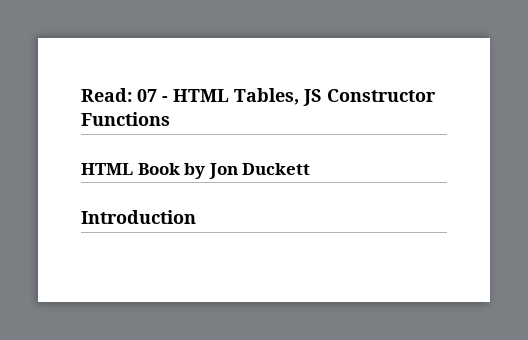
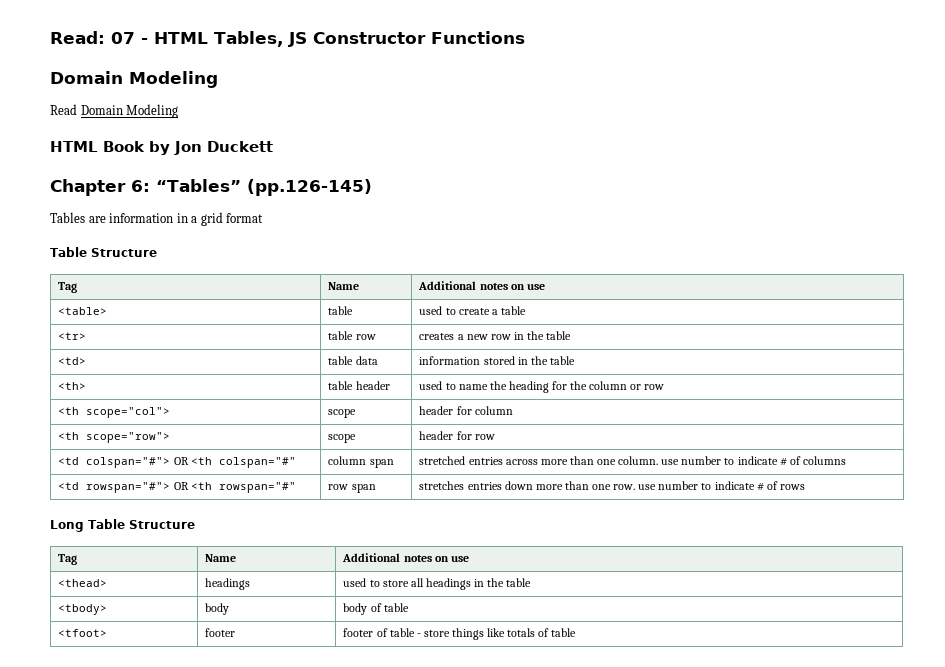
  Read: 07 - HTML Tables, JS Constructor Functions
+ Domain Modeling
+ Read Domain Modeling
- Introduction
+ Chapter 6: “Tables” (pp.126-145)
+ Tables are information in a grid format
+ Table Structure
+ Tag | Name | Additional notes on use
+ <table> | table | used to create a table
+ <tr> | table row | creates a new row in the table
+ <td> | table data | information stored in the table
+ <th> | table header | used to name the heading for the column or row
+ <th scope="col"> | scope | header for column
+ <th scope="row"> | scope | header for row
+ <td colspan="#"> OR <th colspan="#" | column span | stretched entries across more than one column. use number to indicate # of columns
+ <td rowspan="#"> OR <th rowspan="#" | row span | stretches entries down more than one row. use number to indicate # of rows
+ Long Table Structure
+ Tag | Name | Additional notes on use
+ <thead> | headings | used to store all headings in the table
+ <tbody> | body | body of table
+ <tfoot> | footer | footer of table - store things like totals of table

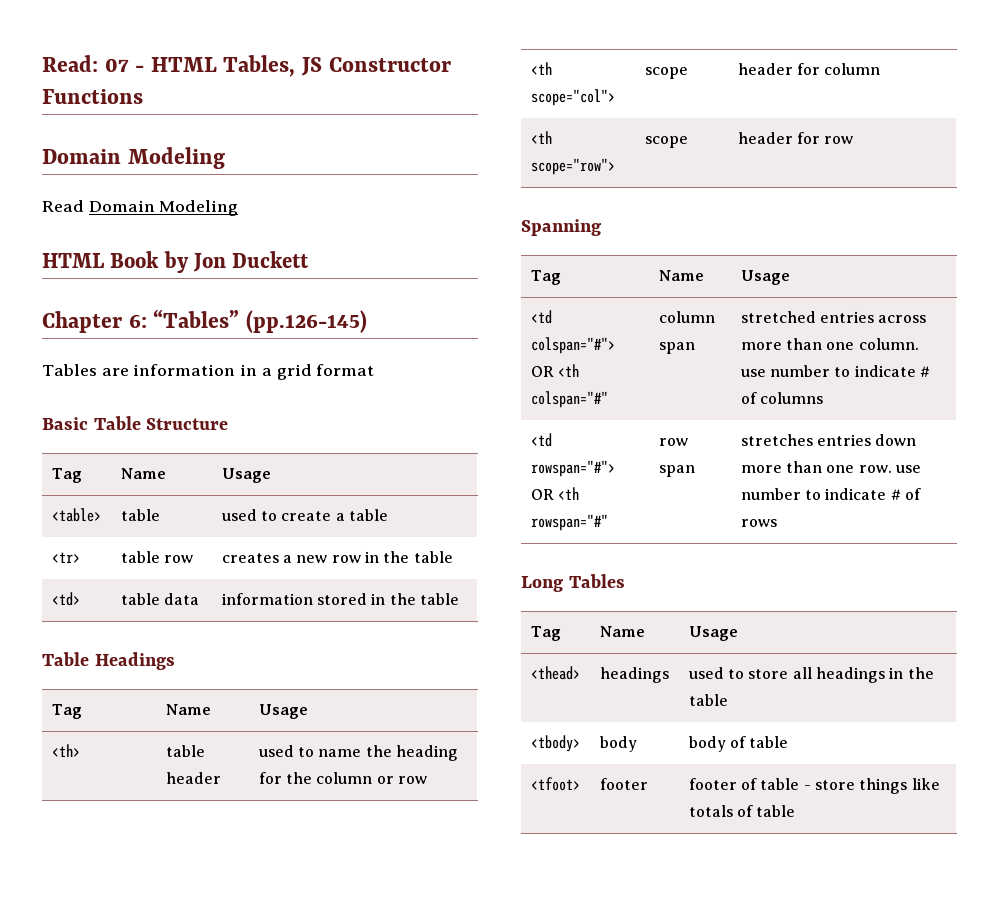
  Tables are information in a grid format
- Table Structure
- Tag | Name | Additional notes on use
+ Basic Table Structure
+ Tag | Name | Usage
+ Table Headings
+ Tag | Name | Usage
+ Spanning
+ Tag | Name | Usage
- Long Table Structure
- Tag | Name | Additional notes on use
+ Long Tables
+ Tag | Name | Usage

